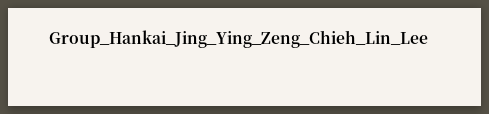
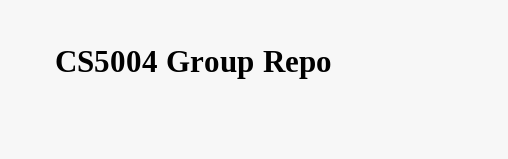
- Group_Hankai_Jing_Ying_Zeng_Chieh_Lin_Lee
+ CS5004 Group Repo

